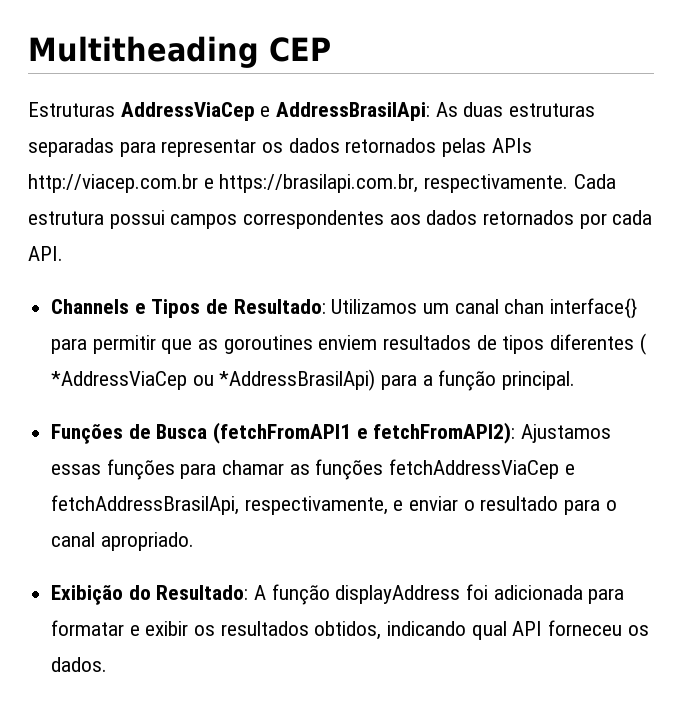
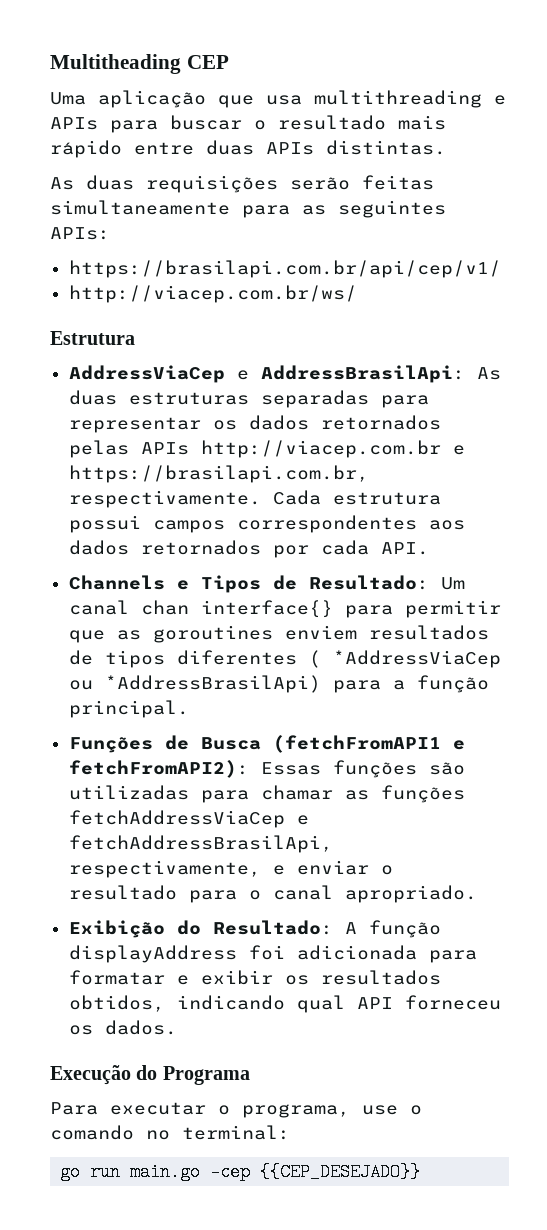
- Estruturas AddressViaCep e AddressBrasilApi: As duas estruturas separadas para representar os dados retornados pelas APIs http://viacep.com.br e https://brasilapi.com.br, respectivamente.
+ Uma aplicação que usa multithreading e APIs para buscar o resultado mais rápido entre duas APIs distintas.
+ As duas requisições serão feitas simultaneamente para as seguintes APIs:
+ https://brasilapi.com.br/api/cep/v1/
+ http://viacep.com.br/ws/
+ Estrutura
+ AddressViaCep e AddressBrasilApi: As duas estruturas separadas para representar os dados retornados pelas APIs http://viacep.com.br e https://brasilapi.com.br, respectivamente.
- Channels e Tipos de Resultado: Utilizamos um canal chan interface{} para permitir que as goroutines enviem resultados de tipos diferentes ( *AddressViaCep ou *AddressBrasilApi) para a função principal.
+ Channels e Tipos de Resultado: Um canal chan interface{} para permitir que as goroutines enviem resultados de tipos diferentes ( *AddressViaCep ou *AddressBrasilApi) para a função principal.
- Funções de Busca (fetchFromAPI1 e fetchFromAPI2): Ajustamos essas funções para chamar as funções fetchAddressViaCep e fetchAddressBrasilApi, respectivamente, e enviar o resultado para o canal apropriado.
+ Funções de Busca (fetchFromAPI1 e fetchFromAPI2): Essas funções são utilizadas para chamar as funções fetchAddressViaCep e fetchAddressBrasilApi, respectivamente, e enviar o resultado para o canal apropriado.
+ Execução do Programa
+ Para executar o programa, use o comando no terminal:
+ go run main.go -cep {{CEP_DESEJADO}}

